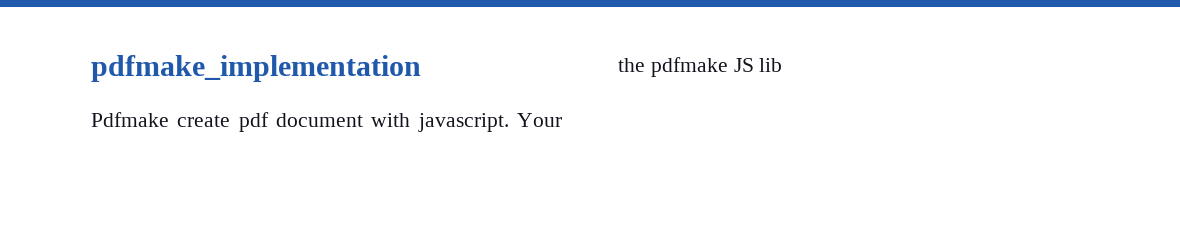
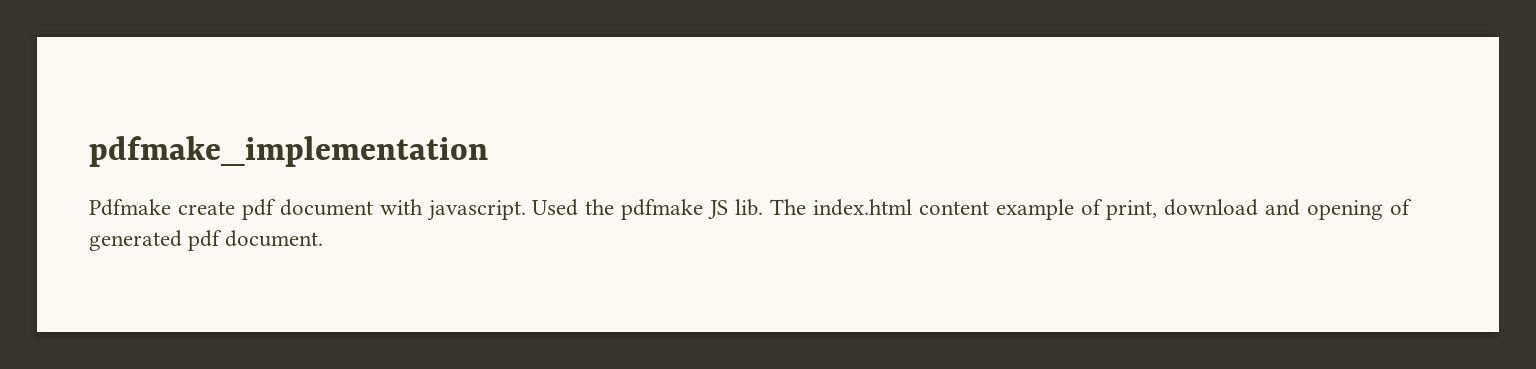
- Your the pdfmake JS lib
+ Used the pdfmake JS lib. The index.html content example of print, download and opening of generated pdf document.

